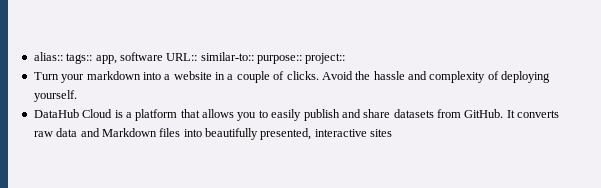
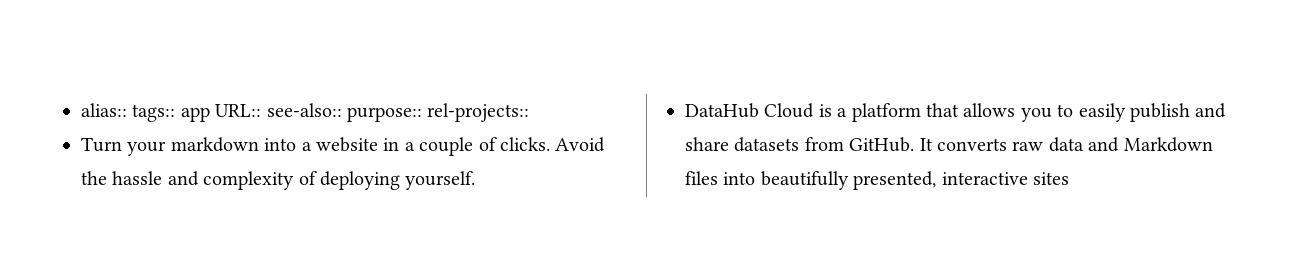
- alias:: tags:: app, software URL:: similar-to:: purpose:: project::
+ alias:: tags:: app URL:: see-also:: purpose:: rel-projects::

